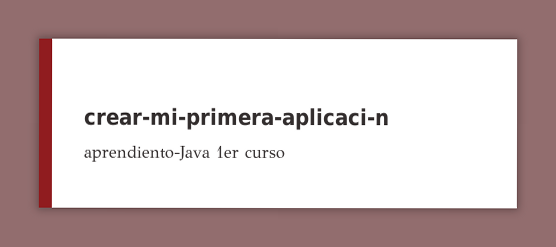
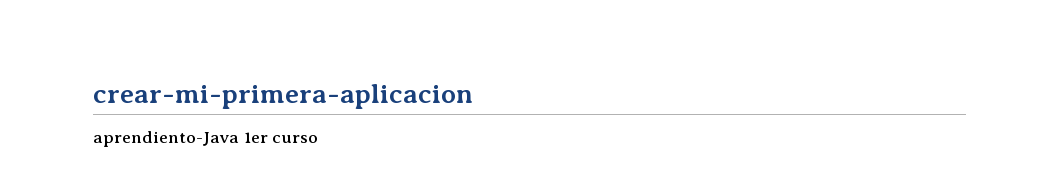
- crear-mi-primera-aplicaci-n
+ crear-mi-primera-aplicacion

